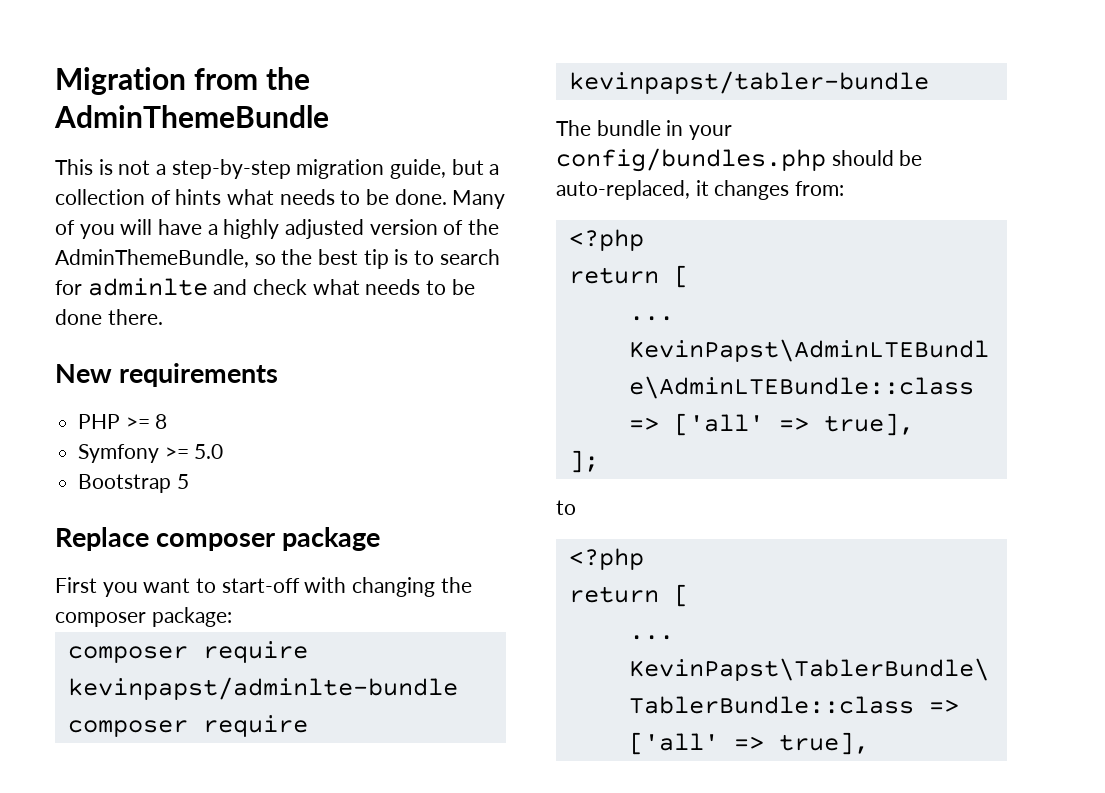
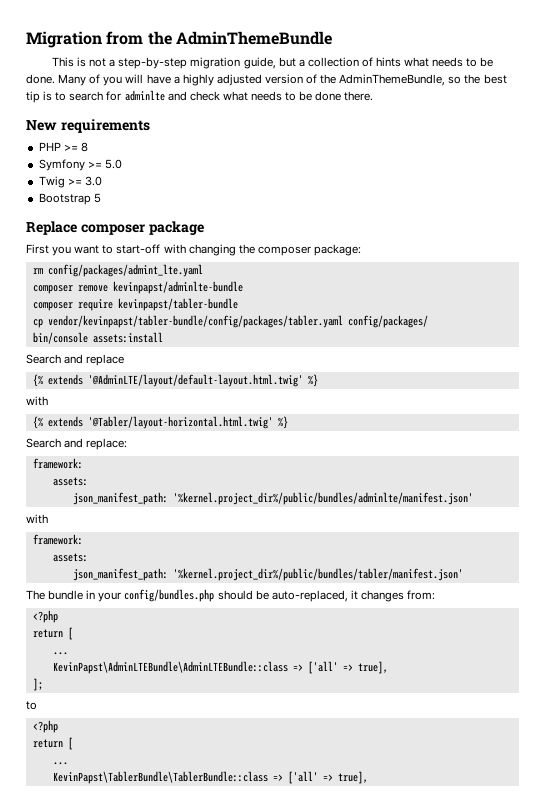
+ Twig >= 3.0
- composer require kevinpapst/adminlte-bundle
+ rm config/packages/admint_lte.yaml
+ composer remove kevinpapst/adminlte-bundle
+ cp vendor/kevinpapst/tabler-bundle/config/packages/tabler.yaml config/packages/
+ bin/console assets:install
+ Search and replace
+ {% extends '@AdminLTE/layout/default-layout.html.twig' %}
+ with
+ {% extends '@Tabler/layout-horizontal.html.twig' %}
+ Search and replace:
+ framework:
+ assets:
+ json_manifest_path: '%kernel.project_dir%/public/bundles/adminlte/manifest.json'
+ with
+ framework:
+ assets:
+ json_manifest_path: '%kernel.project_dir%/public/bundles/tabler/manifest.json'

